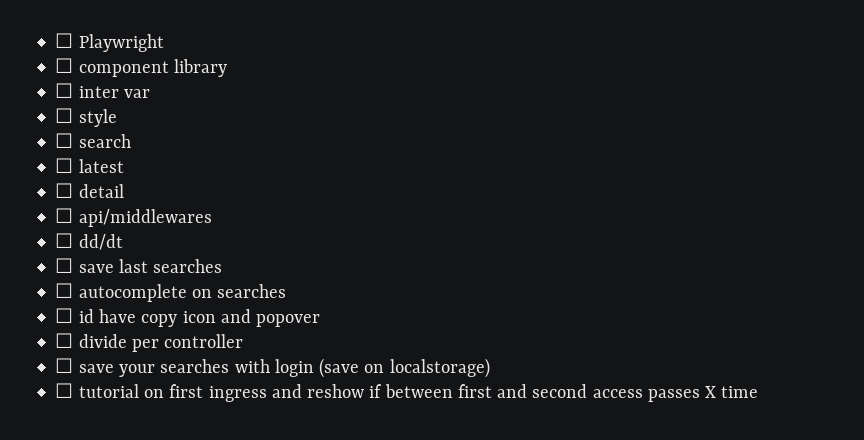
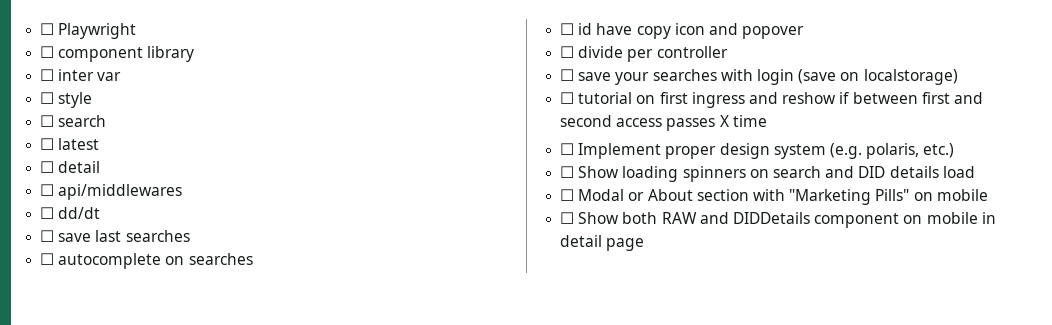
+ ☐ Implement proper design system (e.g. polaris, etc.)
+ ☐ Show loading spinners on search and DID details load
+ ☐ Modal or About section with "Marketing Pills" on mobile
+ ☐ Show both RAW and DIDDetails component on mobile in detail page

